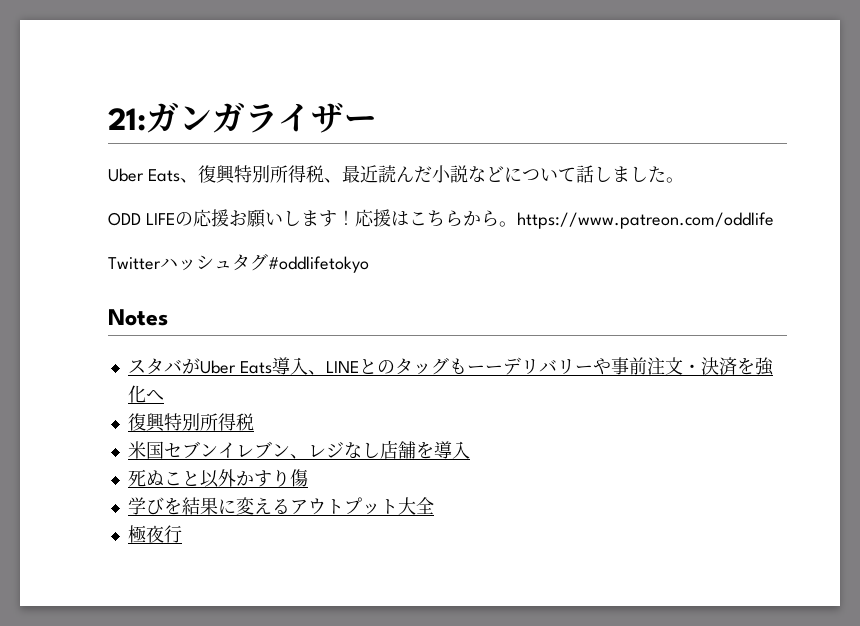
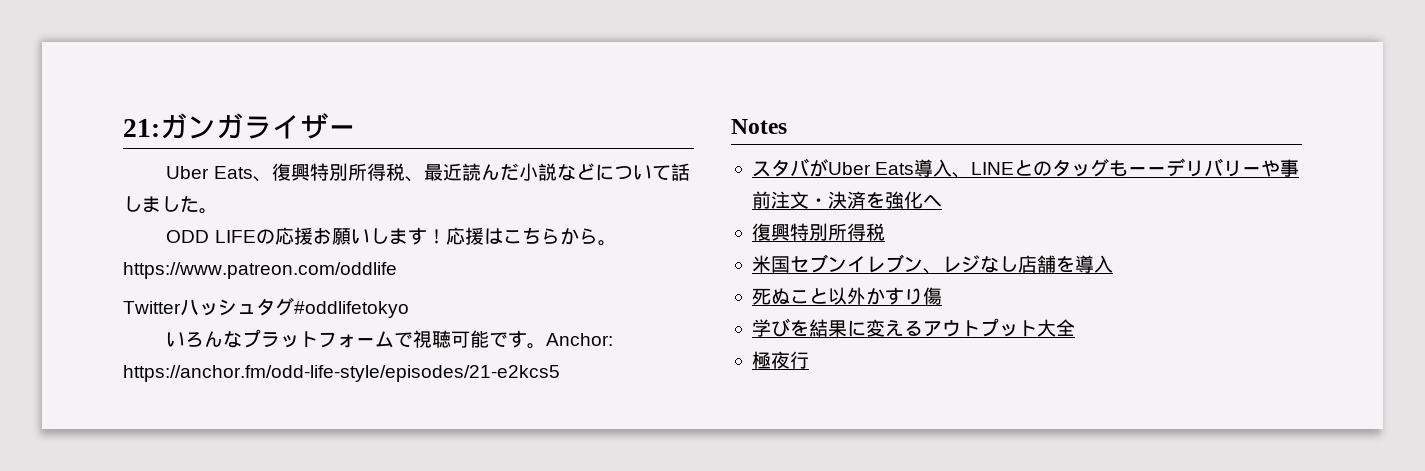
+ いろんなプラットフォームで視聴可能です。Anchor: https://anchor.fm/odd-life-style/episodes/21-e2kcs5

